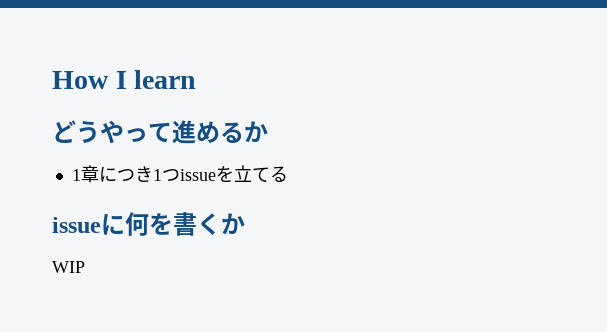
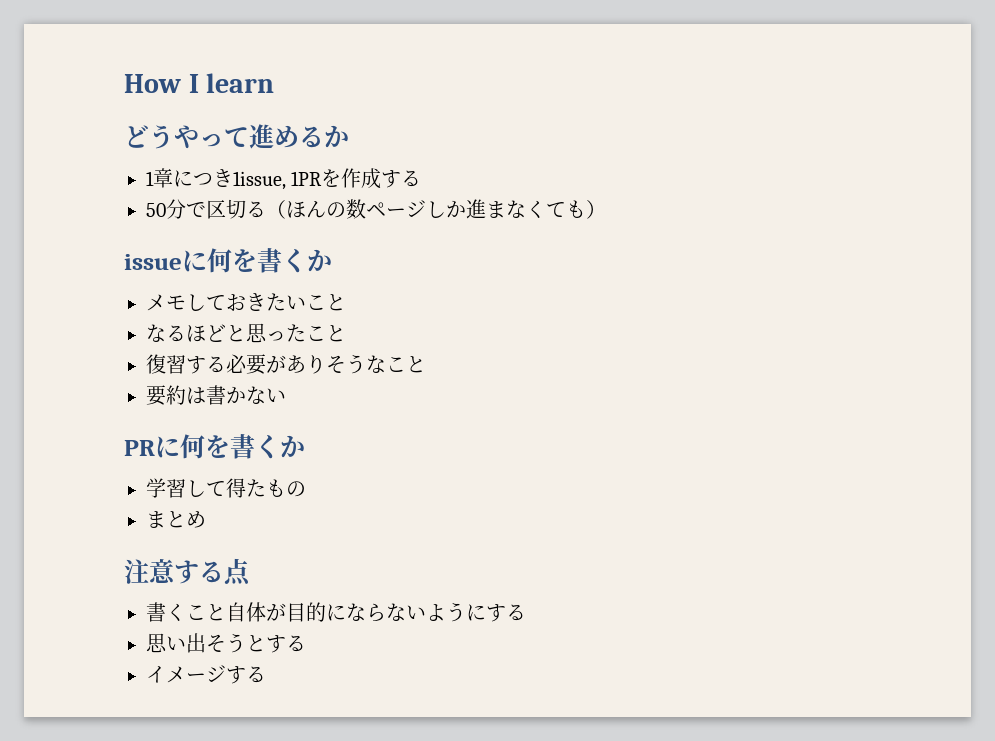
- 1章につき1つissueを立てる
+ 1章につき1issue, 1PRを作成する
+ 50分で区切る（ほんの数ページしか進まなくても）
  issueに何を書くか
- WIP
+ メモしておきたいこと
+ なるほどと思ったこと
+ 復習する必要がありそうなこと
+ 要約は書かない
+ PRに何を書くか
+ 学習して得たもの
+ まとめ
+ 注意する点
+ 書くこと自体が目的にならないようにする
+ 思い出そうとする
+ イメージする

